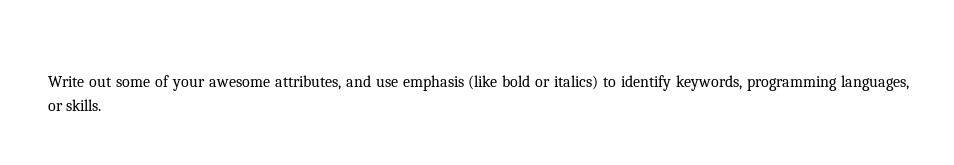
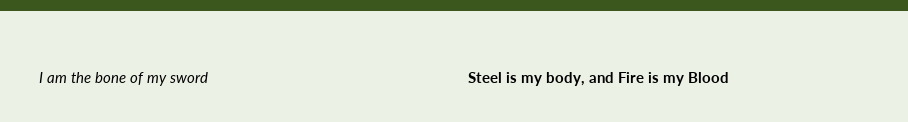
- Write out some of your awesome attributes, and use emphasis (like bold or italics) to identify keywords, programming languages, or skills.
+ I am the bone of my sword
+ Steel is my body, and Fire is my Blood

